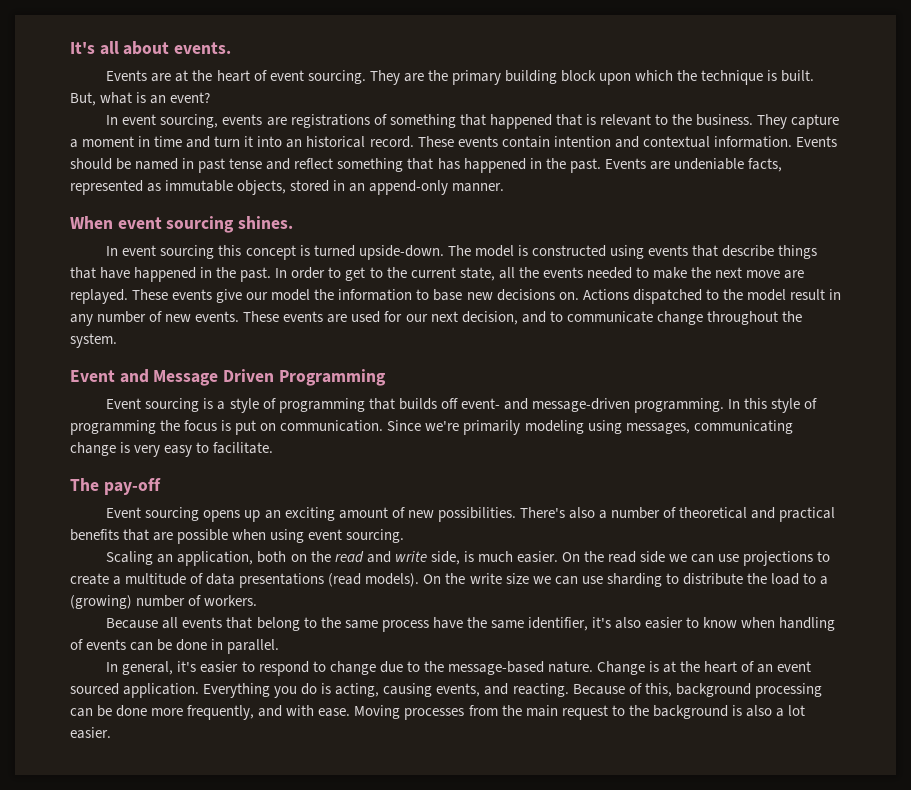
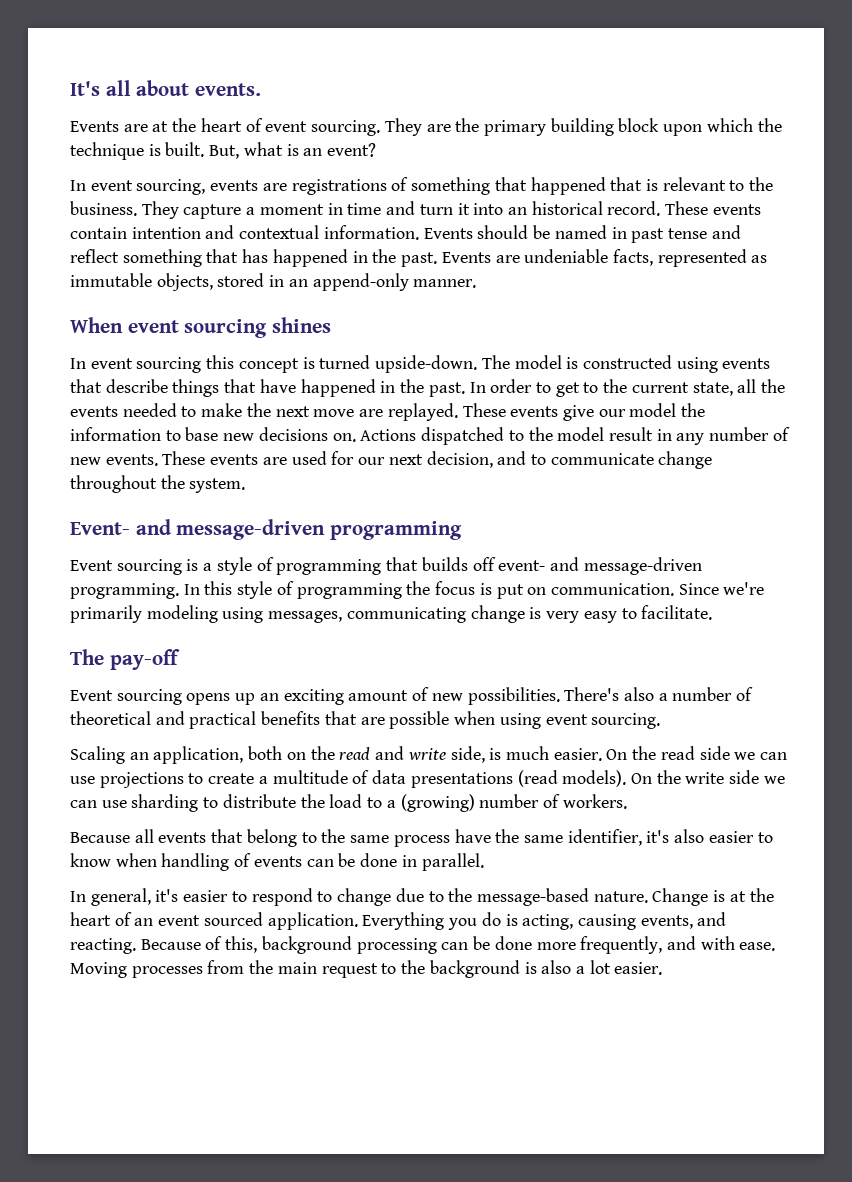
- When event sourcing shines.
+ When event sourcing shines
- Event and Message Driven Programming
+ Event- and message-driven programming
- On the write size we can use sharding to distribute the load to a (growing) number of workers.
+ On the write side we can use sharding to distribute the load to a (growing) number of workers.

